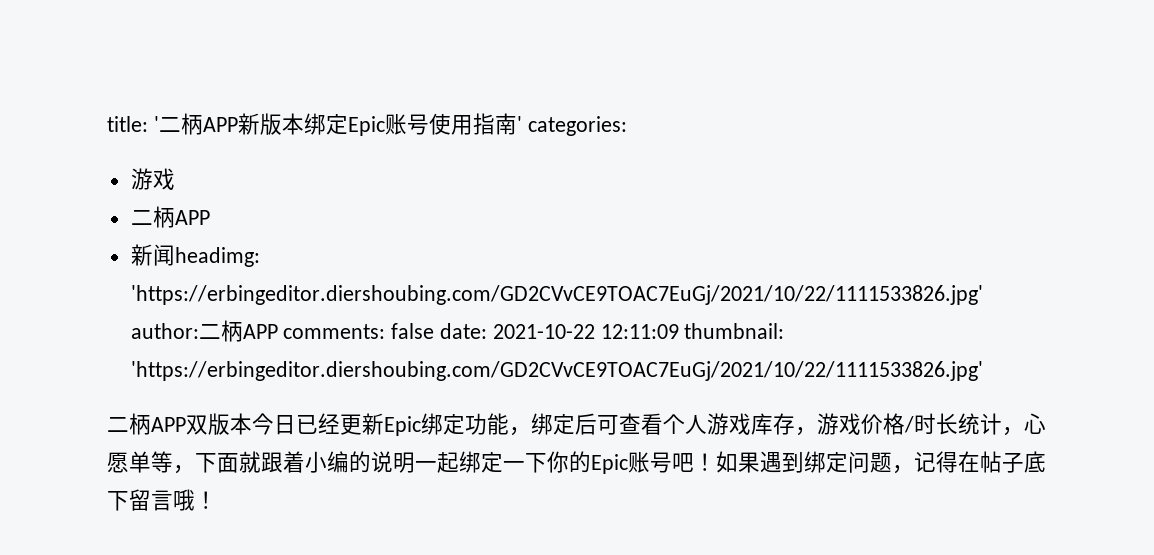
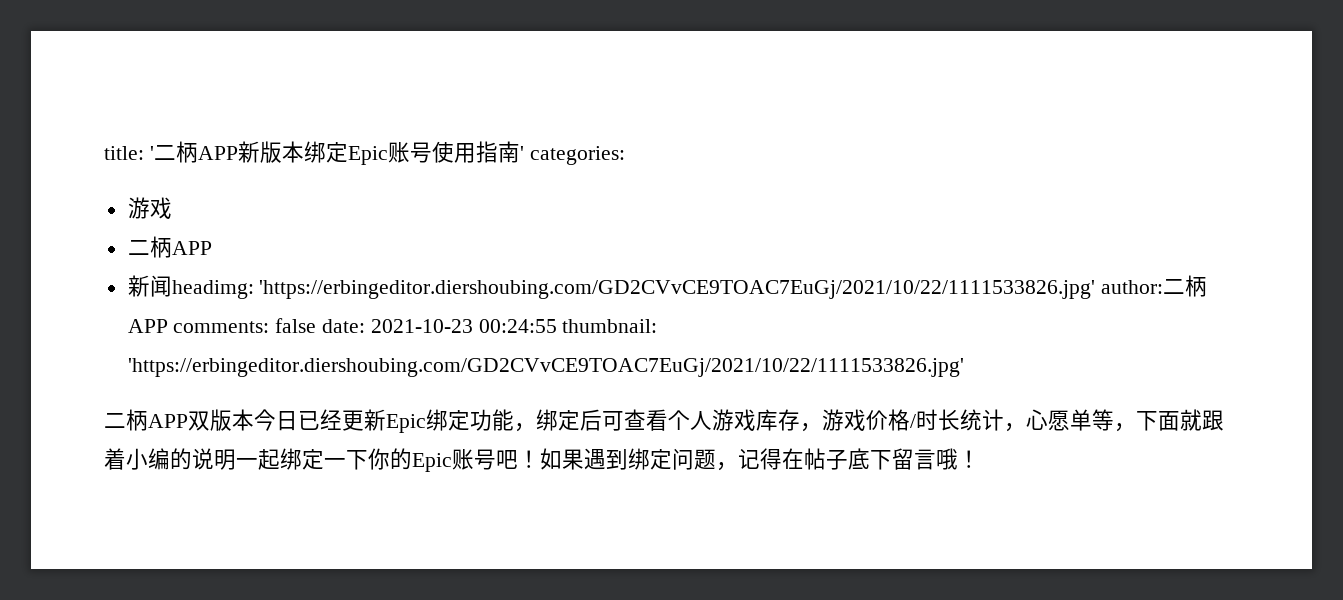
- 新闻headimg: 'https://erbingeditor.diershoubing.com/GD2CVvCE9TOAC7EuGj/2021/10/22/1111533826.jpg' author:二柄APP comments: false date: 2021-10-22 12:11:09 thumbnail: 'https://erbingeditor.diershoubing.com/GD2CVvCE9TOAC7EuGj/2021/10/22/1111533826.jpg'
+ 新闻headimg: 'https://erbingeditor.diershoubing.com/GD2CVvCE9TOAC7EuGj/2021/10/22/1111533826.jpg' author:二柄APP comments: false date: 2021-10-23 00:24:55 thumbnail: 'https://erbingeditor.diershoubing.com/GD2CVvCE9TOAC7EuGj/2021/10/22/1111533826.jpg'

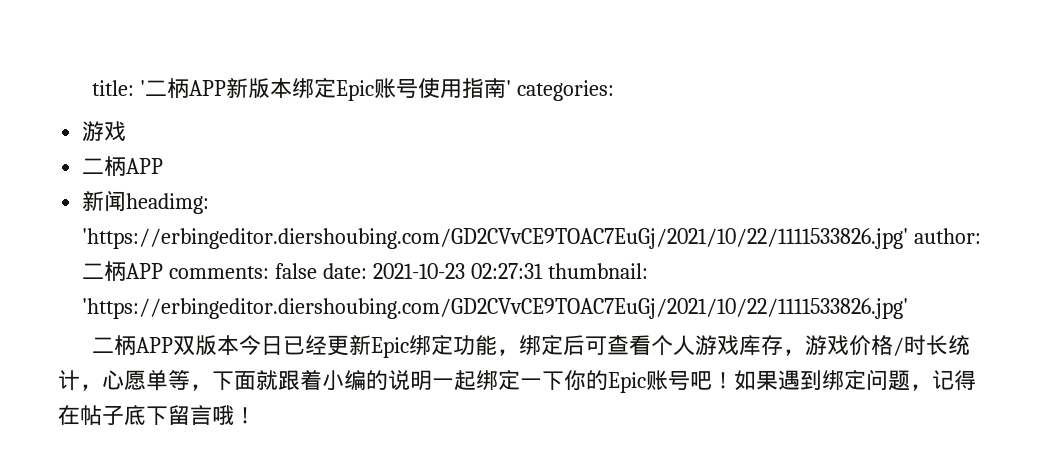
- 新闻headimg: 'https://erbingeditor.diershoubing.com/GD2CVvCE9TOAC7EuGj/2021/10/22/1111533826.jpg' author:二柄APP comments: false date: 2021-10-23 00:24:55 thumbnail: 'https://erbingeditor.diershoubing.com/GD2CVvCE9TOAC7EuGj/2021/10/22/1111533826.jpg'
+ 新闻headimg: 'https://erbingeditor.diershoubing.com/GD2CVvCE9TOAC7EuGj/2021/10/22/1111533826.jpg' author:二柄APP comments: false date: 2021-10-23 02:27:31 thumbnail: 'https://erbingeditor.diershoubing.com/GD2CVvCE9TOAC7EuGj/2021/10/22/1111533826.jpg'

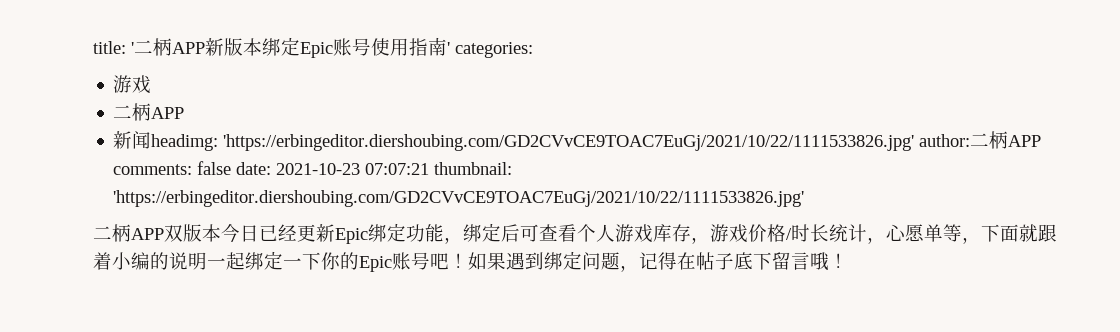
- 新闻headimg: 'https://erbingeditor.diershoubing.com/GD2CVvCE9TOAC7EuGj/2021/10/22/1111533826.jpg' author:二柄APP comments: false date: 2021-10-23 02:27:31 thumbnail: 'https://erbingeditor.diershoubing.com/GD2CVvCE9TOAC7EuGj/2021/10/22/1111533826.jpg'
+ 新闻headimg: 'https://erbingeditor.diershoubing.com/GD2CVvCE9TOAC7EuGj/2021/10/22/1111533826.jpg' author:二柄APP comments: false date: 2021-10-23 07:07:21 thumbnail: 'https://erbingeditor.diershoubing.com/GD2CVvCE9TOAC7EuGj/2021/10/22/1111533826.jpg'

